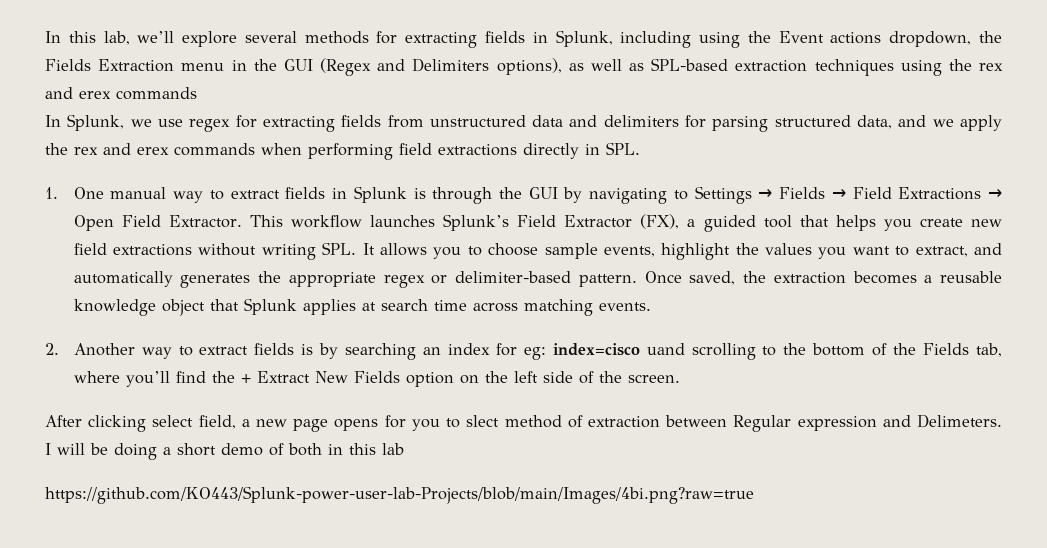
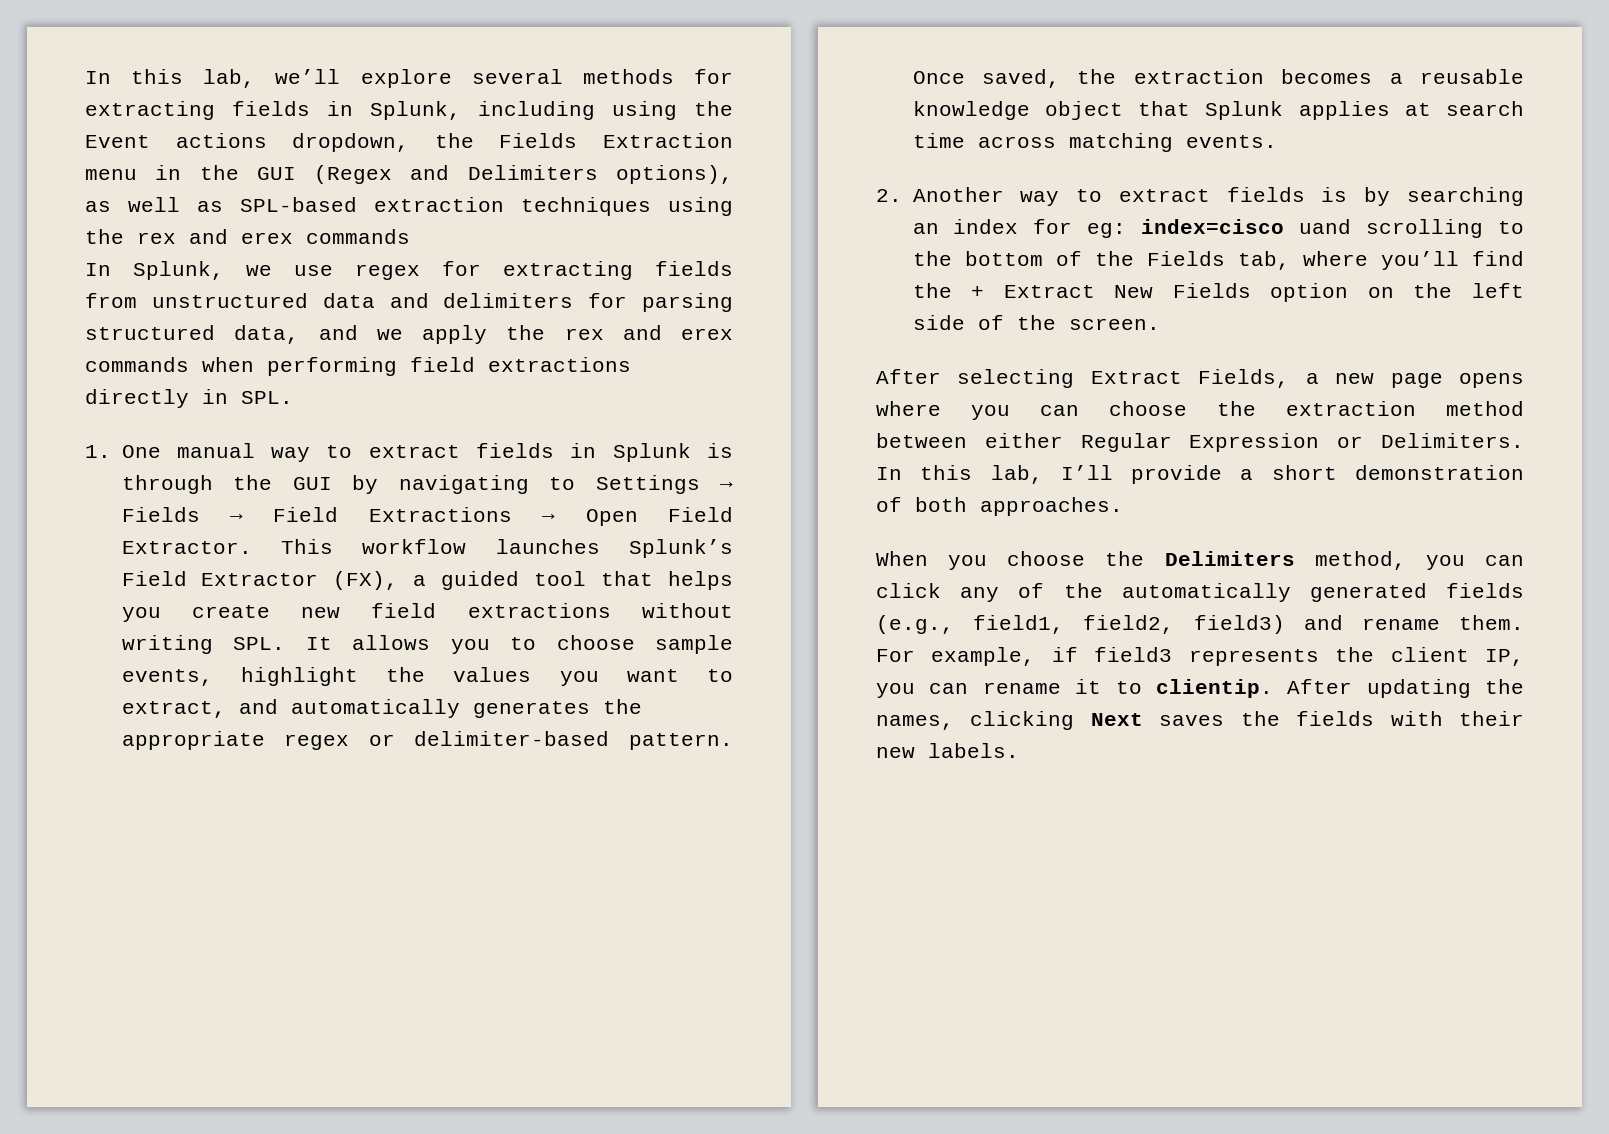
- After clicking select field, a new page opens for you to slect method of extraction between Regular expression and Delimeters. I will be doing a short demo of both in this lab
- https://github.com/KO443/Splunk-power-user-lab-Projects/blob/main/Images/4bi.png?raw=true
+ After selecting Extract Fields, a new page opens where you can choose the extraction method between either Regular Expression or Delimiters. In this lab, I’ll provide a short demonstration of both approaches.
+ When you choose the Delimiters method, you can click any of the automatically generated fields (e.g., field1, field2, field3) and rename them. For example, if field3 represents the client IP, you can rename it to clientip. After updating the names, clicking Next saves the fields with their new labels.

